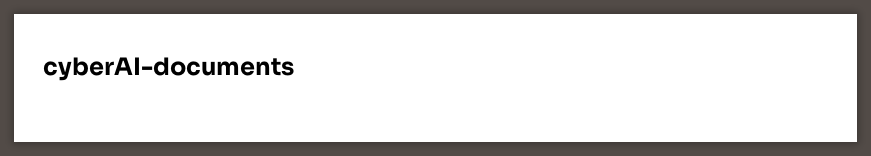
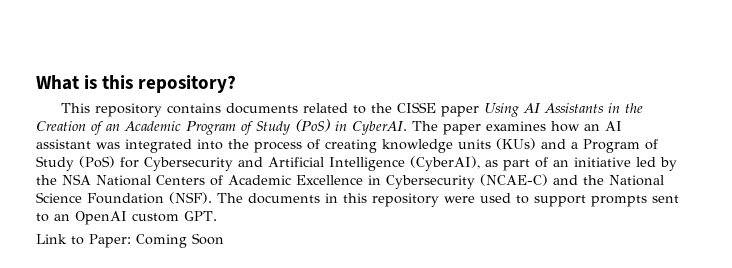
- cyberAI-documents
+ What is this repository?
+ This repository contains documents related to the CISSE paper Using AI Assistants in the Creation of an Academic Program of Study (PoS) in CyberAI. The paper examines how an AI assistant was integrated into the process of creating knowledge units (KUs) and a Program of Study (PoS) for Cybersecurity and Artificial Intelligence (CyberAI), as part of an initiative led by the NSA National Centers of Academic Excellence in Cybersecurity (NCAE-C) and the National Science Foundation (NSF). The documents in this repository were used to support prompts sent to an OpenAI custom GPT.
+ Link to Paper: Coming Soon

